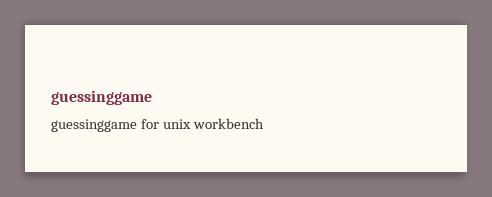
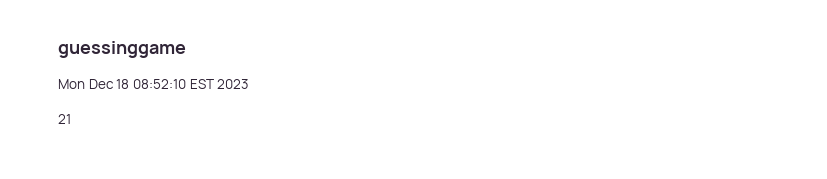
- guessinggame for unix workbench
+ Mon Dec 18 08:52:10 EST 2023
+ 21

